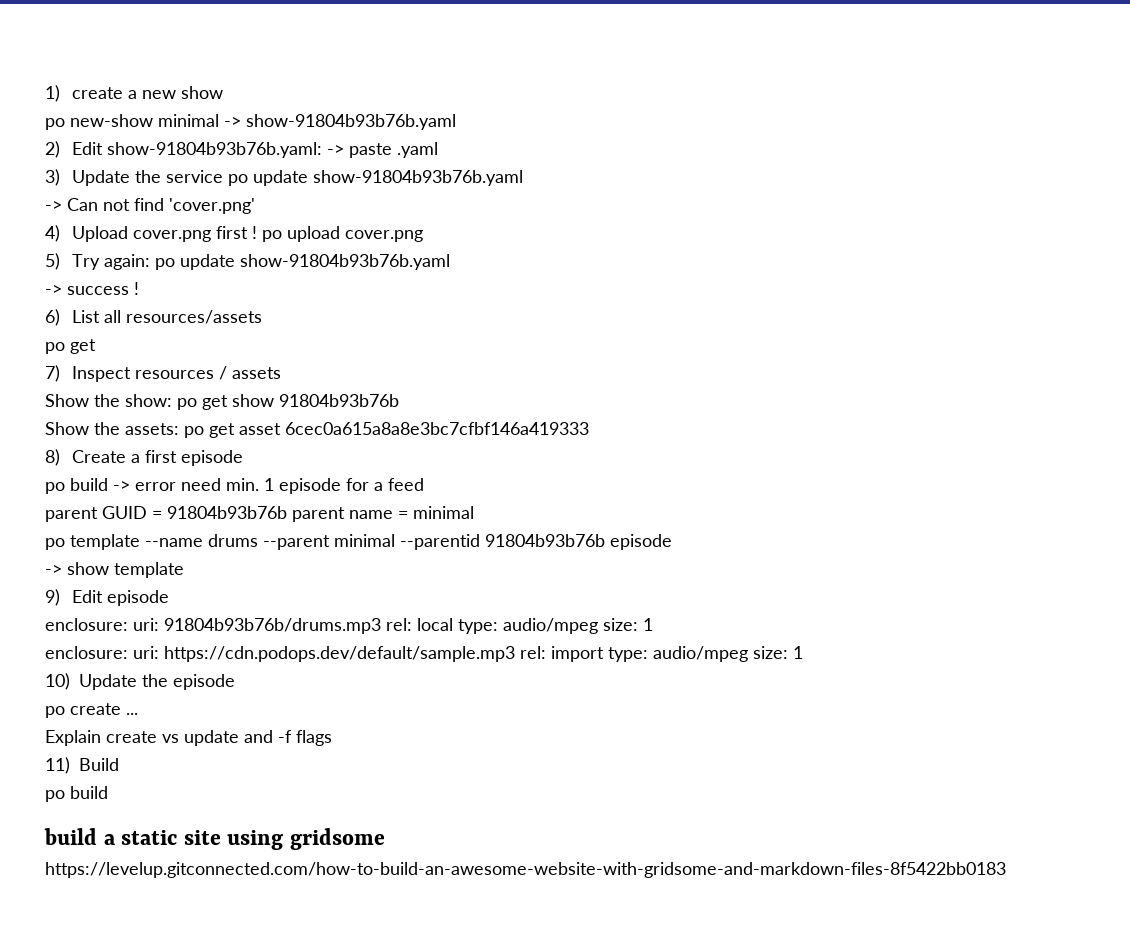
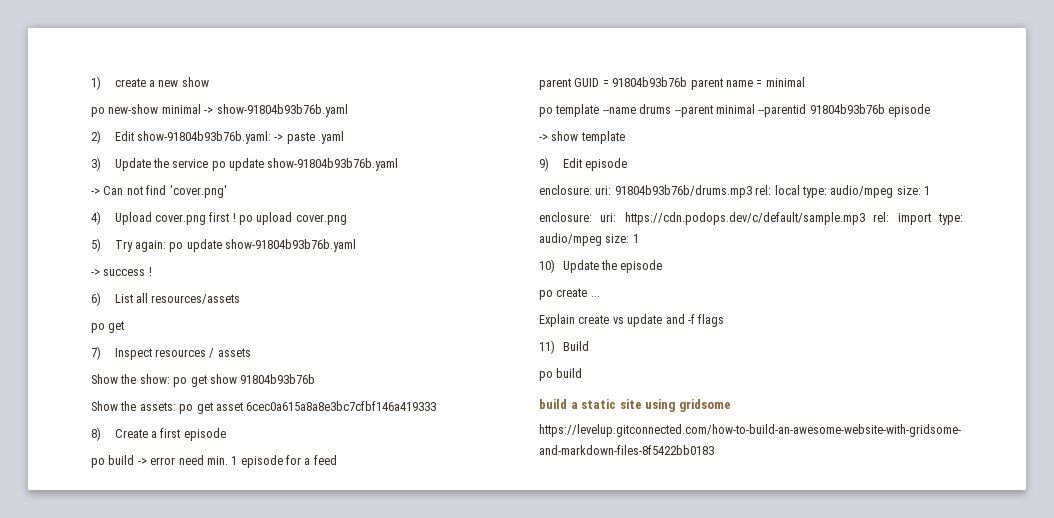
- enclosure: uri: https://cdn.podops.dev/default/sample.mp3 rel: import type: audio/mpeg size: 1
+ enclosure: uri: https://cdn.podops.dev/c/default/sample.mp3 rel: import type: audio/mpeg size: 1

